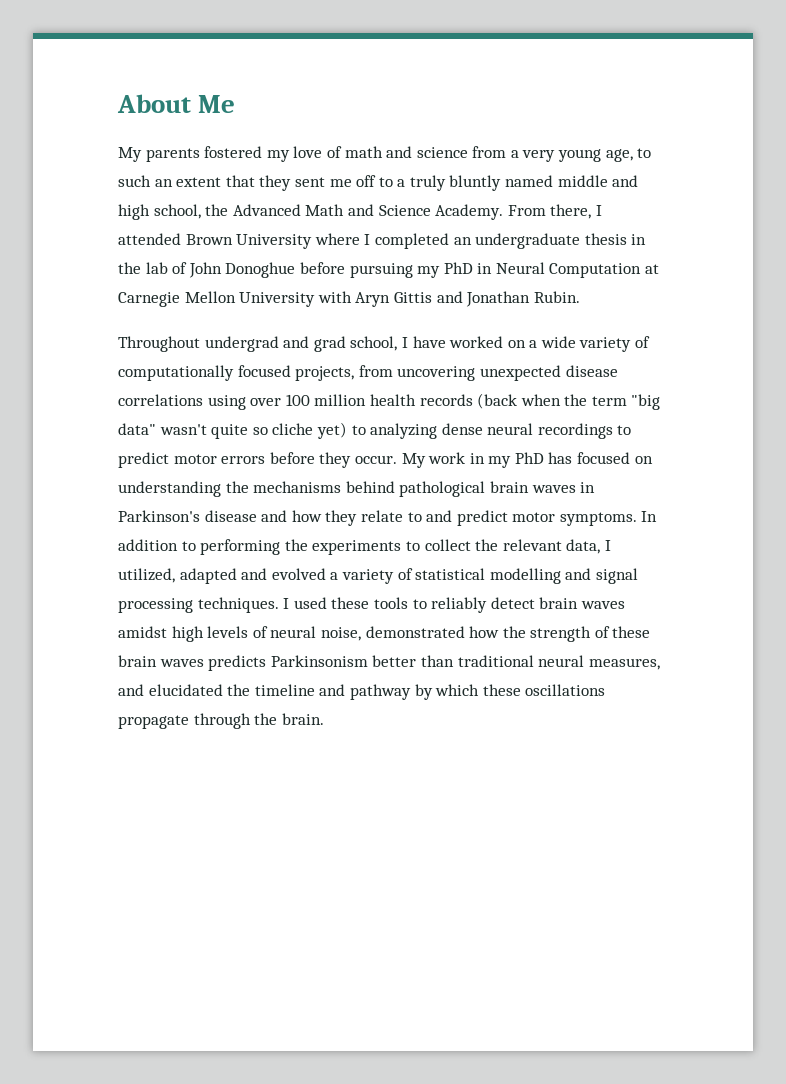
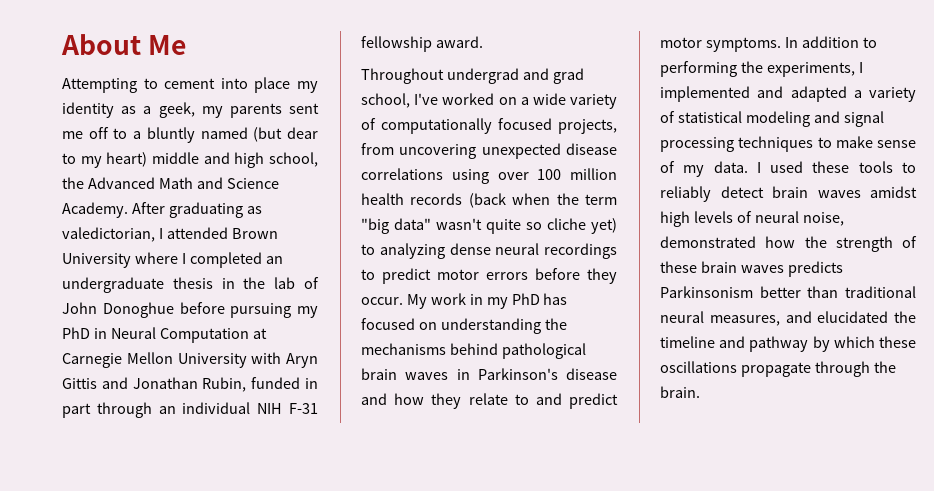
- My parents fostered my love of math and science from a very young age, to such an extent that they sent me off to a truly bluntly named middle and high school, the Advanced Math and Science Academy.
+ Attempting to cement into place my identity as a geek, my parents sent me off to a bluntly named (but dear to my heart) middle and high school, the Advanced Math and Science Academy.
- From there, I attended Brown University where I completed an undergraduate thesis in the lab of John Donoghue before pursuing my PhD in Neural Computation at Carnegie Mellon University with Aryn Gittis and Jonathan Rubin.
+ After graduating as valedictorian, I attended Brown University where I completed an undergraduate thesis in the lab of John Donoghue before pursuing my PhD in Neural Computation at Carnegie Mellon University with Aryn Gittis and Jonathan Rubin, funded in part through an individual NIH F-31 fellowship award.
- Throughout undergrad and grad school, I have worked on a wide variety of computationally focused projects, from uncovering unexpected disease correlations using over 100 million health records (back when the term "big data" wasn't quite so cliche yet) to analyzing dense neural recordings to predict motor errors before they occur.
+ Throughout undergrad and grad school, I've worked on a wide variety of computationally focused projects, from uncovering unexpected disease correlations using over 100 million health records (back when the term "big data" wasn't quite so cliche yet) to analyzing dense neural recordings to predict motor errors before they occur.
- In addition to performing the experiments to collect the relevant data, I utilized, adapted and evolved a variety of statistical modelling and signal processing techniques.
+ In addition to performing the experiments, I implemented and adapted a variety of statistical modeling and signal processing techniques to make sense of my data.

